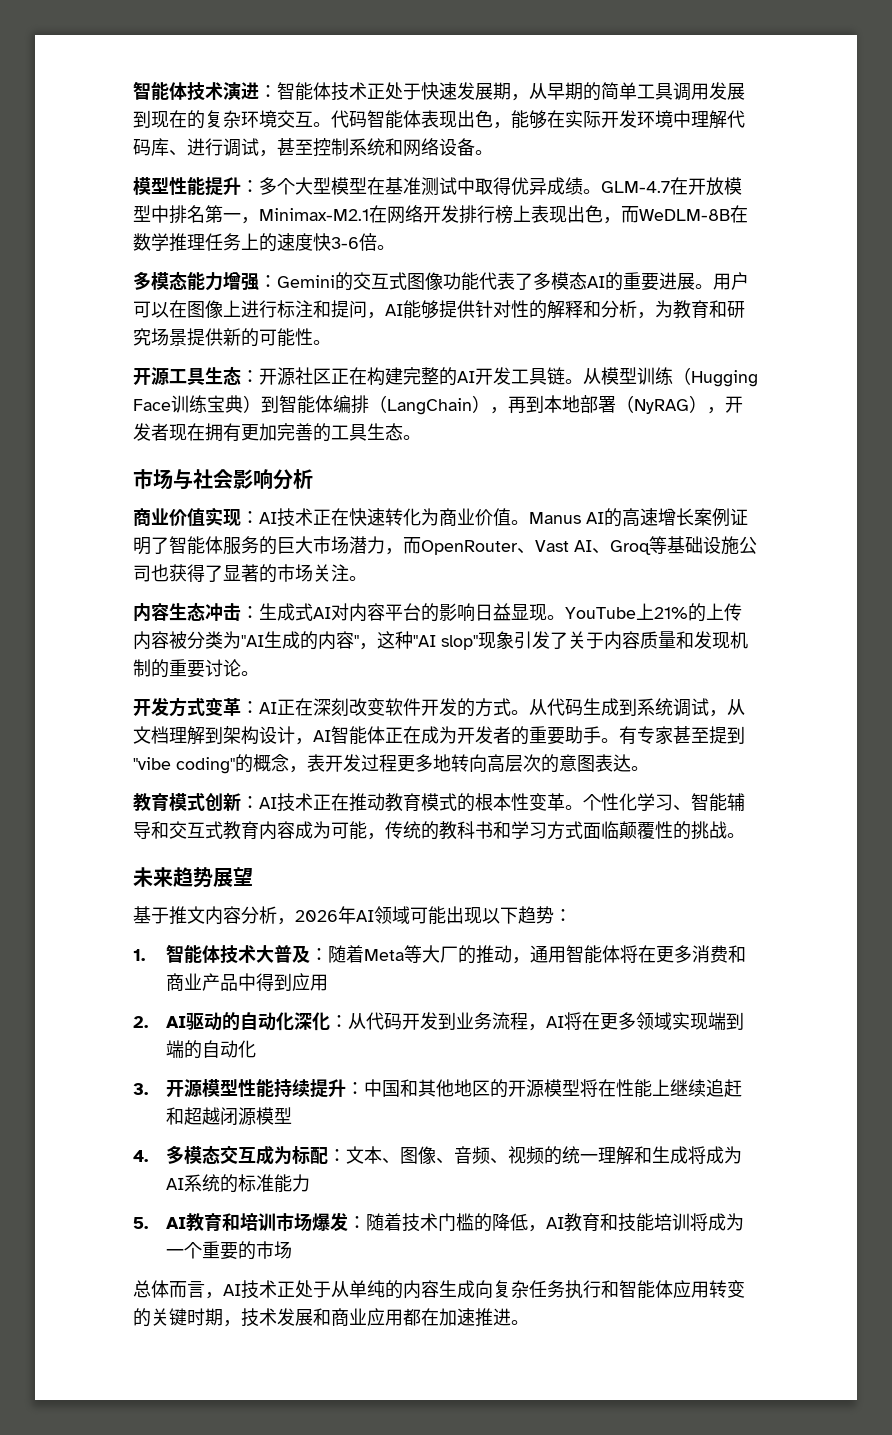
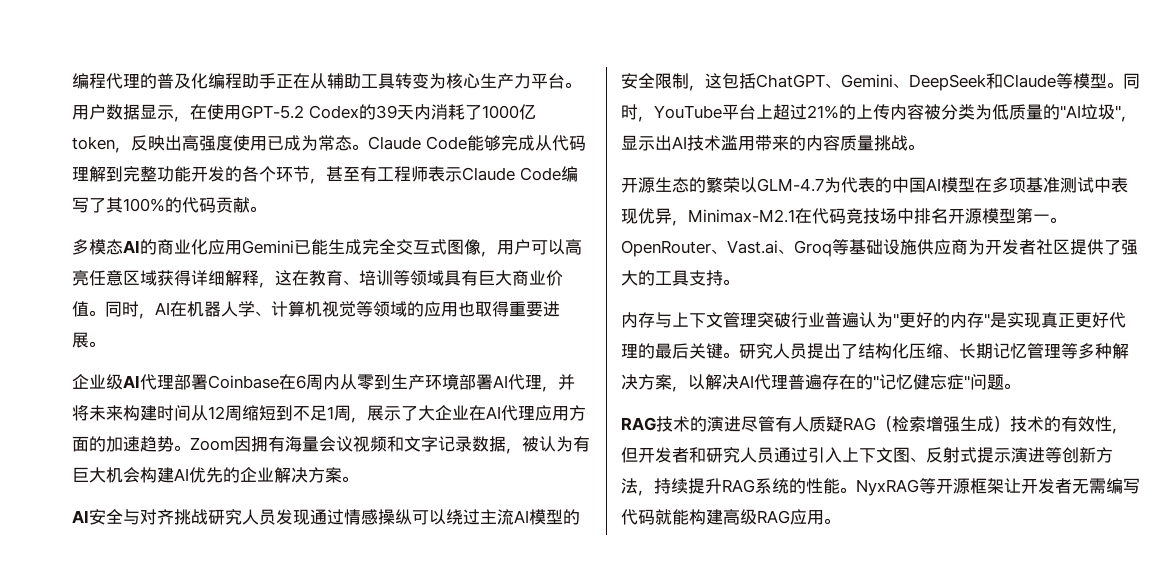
- 智能体技术演进：智能体技术正处于快速发展期，从早期的简单工具调用发展到现在的复杂环境交互。代码智能体表现出色，能够在实际开发环境中理解代码库、进行调试，甚至控制系统和网络设备。
- 模型性能提升：多个大型模型在基准测试中取得优异成绩。GLM-4.7在开放模型中排名第一，Minimax-M2.1在网络开发排行榜上表现出色，而WeDLM-8B在数学推理任务上的速度快3-6倍。
- 多模态能力增强：Gemini的交互式图像功能代表了多模态AI的重要进展。用户可以在图像上进行标注和提问，AI能够提供针对性的解释和分析，为教育和研究场景提供新的可能性。
- 开源工具生态：开源社区正在构建完整的AI开发工具链。从模型训练（Hugging Face训练宝典）到智能体编排（LangChain），再到本地部署（NyRAG），开发者现在拥有更加完善的工具生态。
- 市场与社会影响分析
- 商业价值实现：AI技术正在快速转化为商业价值。Manus AI的高速增长案例证明了智能体服务的巨大市场潜力，而OpenRouter、Vast AI、Groq等基础设施公司也获得了显著的市场关注。
- 内容生态冲击：生成式AI对内容平台的影响日益显现。YouTube上21%的上传内容被分类为"AI生成的内容"，这种"AI slop"现象引发了关于内容质量和发现机制的重要讨论。
- 开发方式变革：AI正在深刻改变软件开发的方式。从代码生成到系统调试，从文档理解到架构设计，AI智能体正在成为开发者的重要助手。有专家甚至提到"vibe coding"的概念，表开发过程更多地转向高层次的意图表达。
- 教育模式创新：AI技术正在推动教育模式的根本性变革。个性化学习、智能辅导和交互式教育内容成为可能，传统的教科书和学习方式面临颠覆性的挑战。
- 未来趋势展望
- 基于推文内容分析，2026年AI领域可能出现以下趋势：
- 1.智能体技术大普及：随着Meta等大厂的推动，通用智能体将在更多消费和商业产品中得到应用
- 2. AI驱动的自动化深化：从代码开发到业务流程，AI将在更多领域实现端到端的自动化
- 3.开源模型性能持续提升：中国和其他地区的开源模型将在性能上继续追赶和超越闭源模型
- 4.多模态交互成为标配：文本、图像、音频、视频的统一理解和生成将成为AI系统的标准能力
- 5. AI教育和培训市场爆发：随着技术门槛的降低，AI教育和技能培训将成为一个重要的市场
- 总体而言，AI技术正处于从单纯的内容生成向复杂任务执行和智能体应用转变的关键时期，技术发展和商业应用都在加速推进。
+ 编程代理的普及化编程助手正在从辅助工具转变为核心生产力平台。用户数据显示，在使用GPT-5.2 Codex的39天内消耗了1000亿token，反映出高强度使用已成为常态。Claude Code能够完成从代码理解到完整功能开发的各个环节，甚至有工程师表示Claude Code编写了其100%的代码贡献。
+ 多模态AI的商业化应用Gemini已能生成完全交互式图像，用户可以高亮任意区域获得详细解释，这在教育、培训等领域具有巨大商业价值。同时，AI在机器人学、计算机视觉等领域的应用也取得重要进展。
+ 企业级AI代理部署Coinbase在6周内从零到生产环境部署AI代理，并将未来构建时间从12周缩短到不足1周，展示了大企业在AI代理应用方面的加速趋势。Zoom因拥有海量会议视频和文字记录数据，被认为有巨大机会构建AI优先的企业解决方案。
+ AI安全与对齐挑战研究人员发现通过情感操纵可以绕过主流AI模型的安全限制，这包括ChatGPT、Gemini、DeepSeek和Claude等模型。同时，YouTube平台上超过21%的上传内容被分类为低质量的"AI垃圾"，显示出AI技术滥用带来的内容质量挑战。
+ 开源生态的繁荣以GLM-4.7为代表的中国AI模型在多项基准测试中表现优异，Minimax-M2.1在代码竞技场中排名开源模型第一。OpenRouter、Vast.ai、Groq等基础设施供应商为开发者社区提供了强大的工具支持。
+ 内存与上下文管理突破行业普遍认为"更好的内存"是实现真正更好代理的最后关键。研究人员提出了结构化压缩、长期记忆管理等多种解决方案，以解决AI代理普遍存在的"记忆健忘症"问题。
+ RAG技术的演进尽管有人质疑RAG（检索增强生成）技术的有效性，但开发者和研究人员通过引入上下文图、反射式提示演进等创新方法，持续提升RAG系统的性能。NyxRAG等开源框架让开发者无需编写代码就能构建高级RAG应用。

